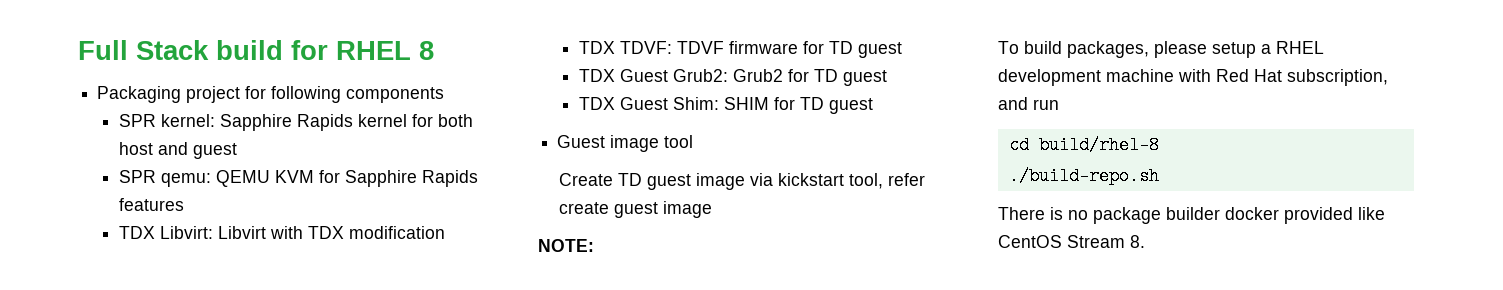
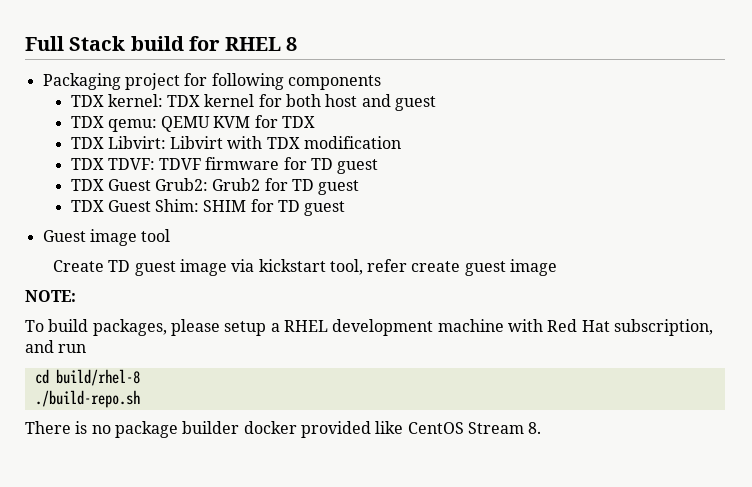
- SPR kernel: Sapphire Rapids kernel for both host and guest
+ TDX kernel: TDX kernel for both host and guest
- SPR qemu: QEMU KVM for Sapphire Rapids features
+ TDX qemu: QEMU KVM for TDX

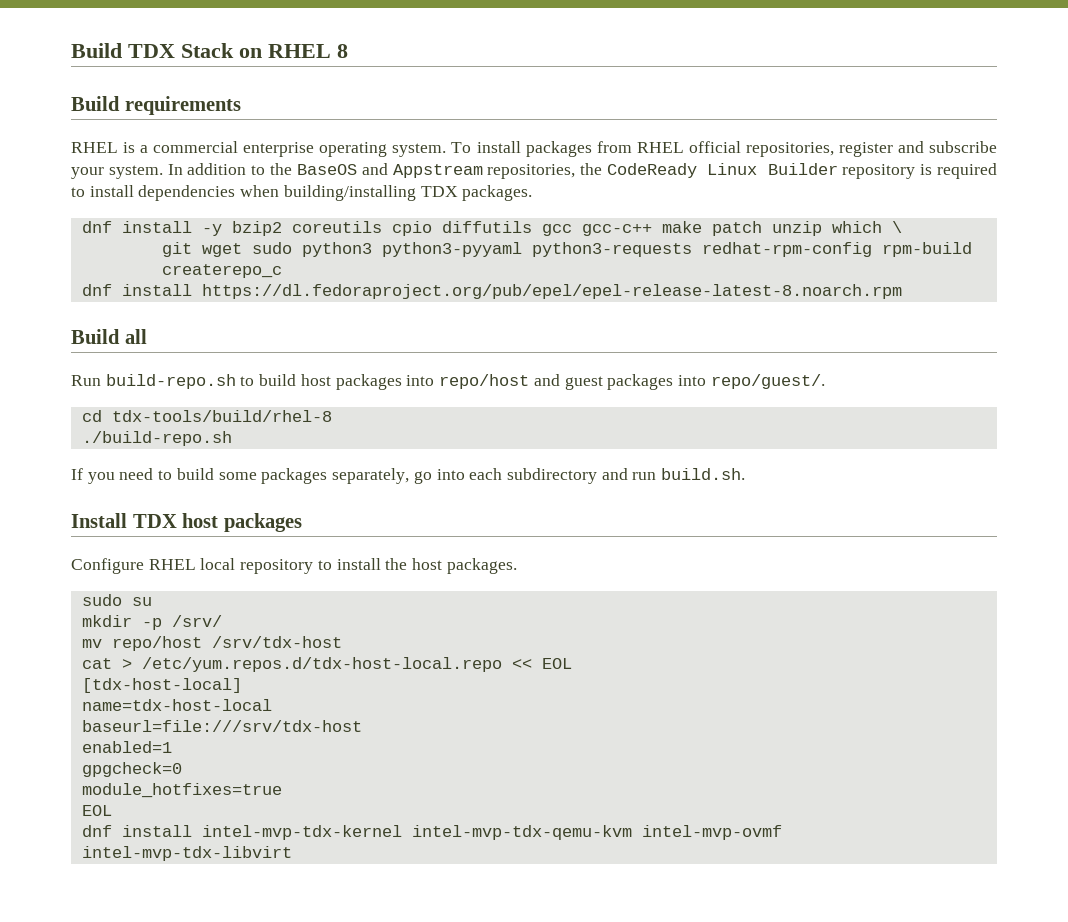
- Full Stack build for RHEL 8
- Packaging project for following components
- TDX kernel: TDX kernel for both host and guest
- TDX qemu: QEMU KVM for TDX
- TDX Libvirt: Libvirt with TDX modification
- TDX TDVF: TDVF firmware for TD guest
- TDX Guest Grub2: Grub2 for TD guest
- TDX Guest Shim: SHIM for TD guest
- Guest image tool
- Create TD guest image via kickstart tool, refer create guest image
- NOTE:
- To build packages, please setup a RHEL development machine with Red Hat subscription, and run
+ Build TDX Stack on RHEL 8
+ Build requirements
+ RHEL is a commercial enterprise operating system. To install packages from RHEL official repositories, register and subscribe your system. In addition to the BaseOS and Appstream repositories, the CodeReady Linux Builder repository is required to install dependencies when building/installing TDX packages.
+ dnf install -y bzip2 coreutils cpio diffutils gcc gcc-c++ make patch unzip which \
+ git wget sudo python3 python3-pyyaml python3-requests redhat-rpm-config rpm-build createrepo_c
+ dnf install https://dl.fedoraproject.org/pub/epel/epel-release-latest-8.noarch.rpm
+ Build all
+ Run build-repo.sh to build host packages into repo/host and guest packages into repo/guest/.
- cd build/rhel-8
+ cd tdx-tools/build/rhel-8
- There is no package builder docker provided like CentOS Stream 8.
+ If you need to build some packages separately, go into each subdirectory and run build.sh.
+ Install TDX host packages
+ Configure RHEL local repository to install the host packages.
+ sudo su
+ mkdir -p /srv/
+ mv repo/host /srv/tdx-host
+ cat > /etc/yum.repos.d/tdx-host-local.repo << EOL
+ [tdx-host-local]
+ name=tdx-host-local
+ baseurl=file:///srv/tdx-host
+ enabled=1
+ gpgcheck=0
+ module_hotfixes=true
+ EOL
+ dnf install intel-mvp-tdx-kernel intel-mvp-tdx-qemu-kvm intel-mvp-ovmf intel-mvp-tdx-libvirt

